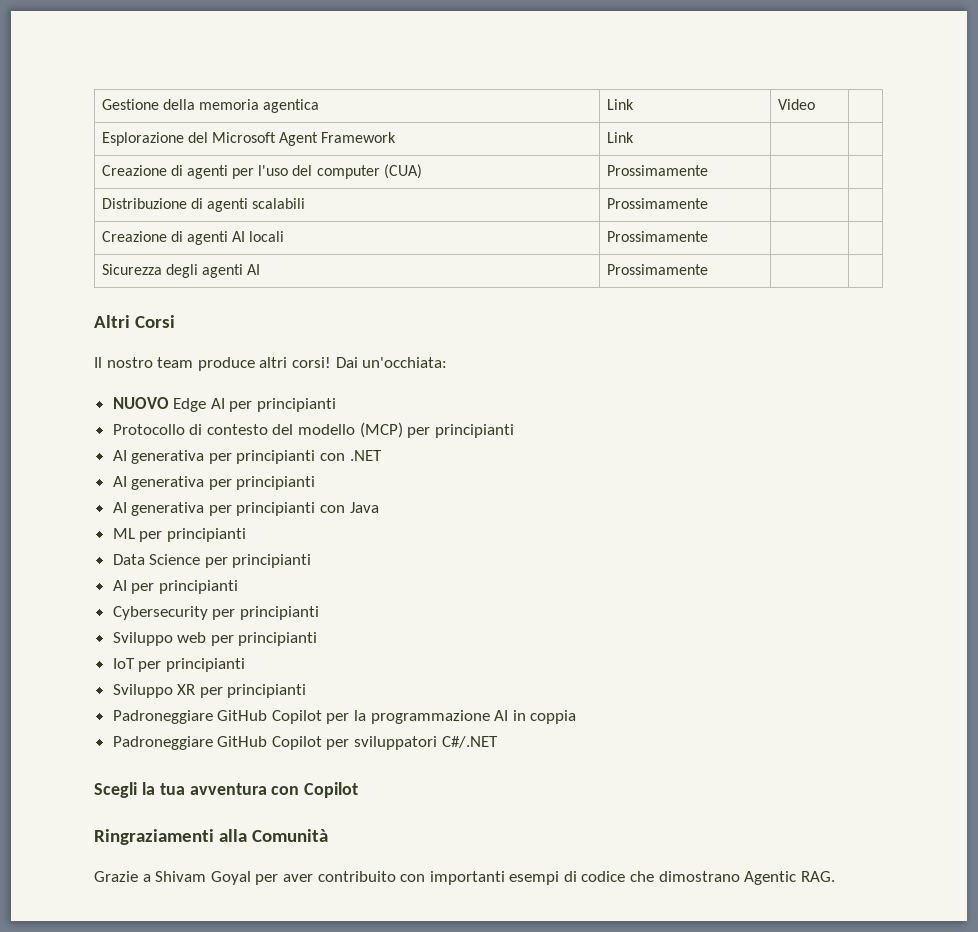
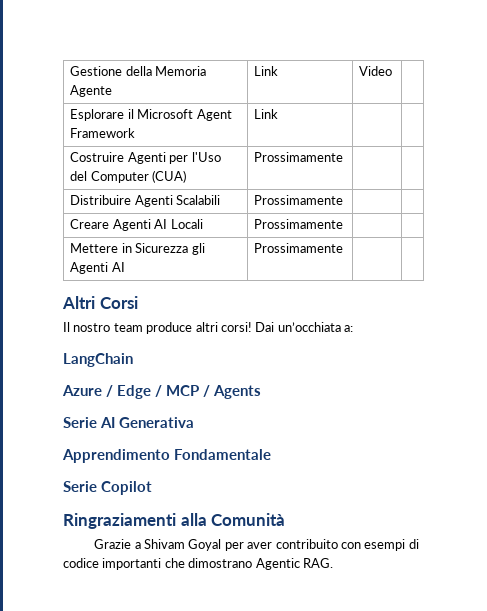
- Gestione della memoria agentica | Link | Video |
+ Gestione della Memoria Agente | Link | Video |
- Esplorazione del Microsoft Agent Framework | Link | |
+ Esplorare il Microsoft Agent Framework | Link | |
- Creazione di agenti per l'uso del computer (CUA) | Prossimamente | |
- Distribuzione di agenti scalabili | Prossimamente | |
- Creazione di agenti AI locali | Prossimamente | |
- Sicurezza degli agenti AI | Prossimamente | |
+ Costruire Agenti per l'Uso del Computer (CUA) | Prossimamente | |
+ Distribuire Agenti Scalabili | Prossimamente | |
+ Creare Agenti AI Locali | Prossimamente | |
+ Mettere in Sicurezza gli Agenti AI | Prossimamente | |
- Dai un'occhiata:
- NUOVO Edge AI per principianti
- Protocollo di contesto del modello (MCP) per principianti
- AI generativa per principianti con .NET
- AI generativa per principianti
- AI generativa per principianti con Java
- ML per principianti
- Data Science per principianti
- AI per principianti
- Cybersecurity per principianti
- Sviluppo web per principianti
- IoT per principianti
- Sviluppo XR per principianti
- Padroneggiare GitHub Copilot per la programmazione AI in coppia
- Padroneggiare GitHub Copilot per sviluppatori C#/.NET
- Scegli la tua avventura con Copilot
+ Dai un’occhiata a:
+ LangChain
+ Azure / Edge / MCP / Agents
+ Serie AI Generativa
+ Apprendimento Fondamentale
+ Serie Copilot
- Grazie a Shivam Goyal per aver contribuito con importanti esempi di codice che dimostrano Agentic RAG.
+ Grazie a Shivam Goyal per aver contribuito con esempi di codice importanti che dimostrano Agentic RAG.

